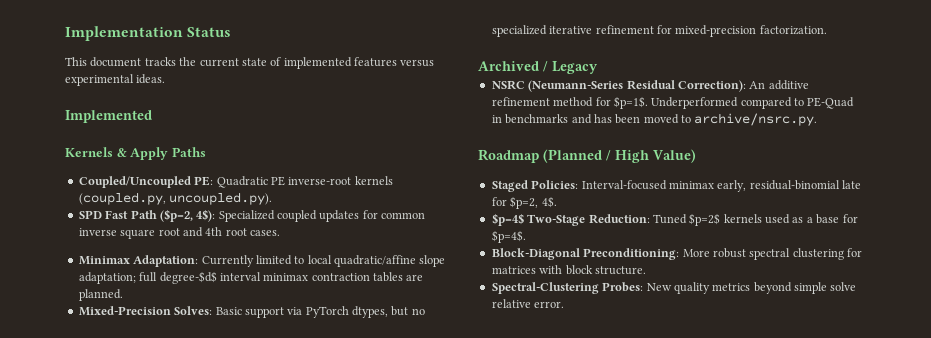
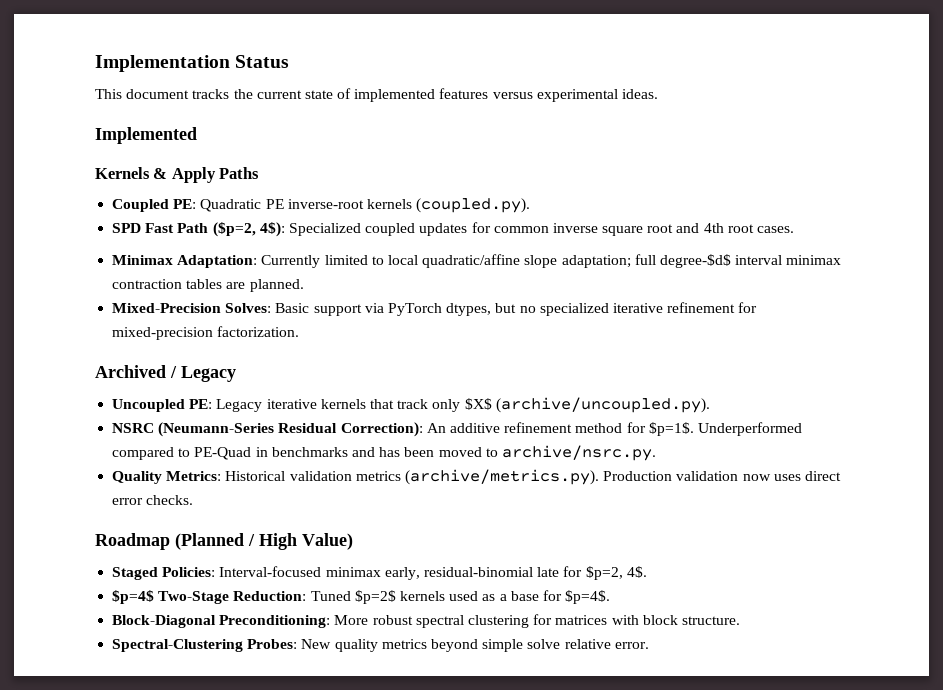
- Coupled/Uncoupled PE: Quadratic PE inverse-root kernels (coupled.py, uncoupled.py).
+ Coupled PE: Quadratic PE inverse-root kernels (coupled.py).
+ Uncoupled PE: Legacy iterative kernels that track only $X$ (archive/uncoupled.py).
+ Quality Metrics: Historical validation metrics (archive/metrics.py). Production validation now uses direct error checks.

